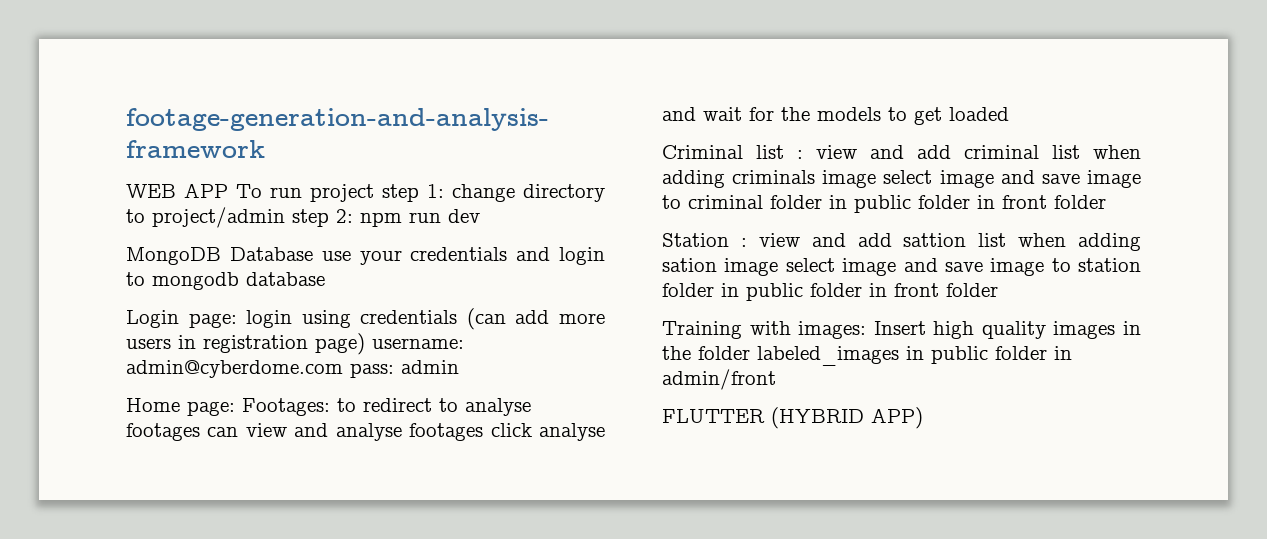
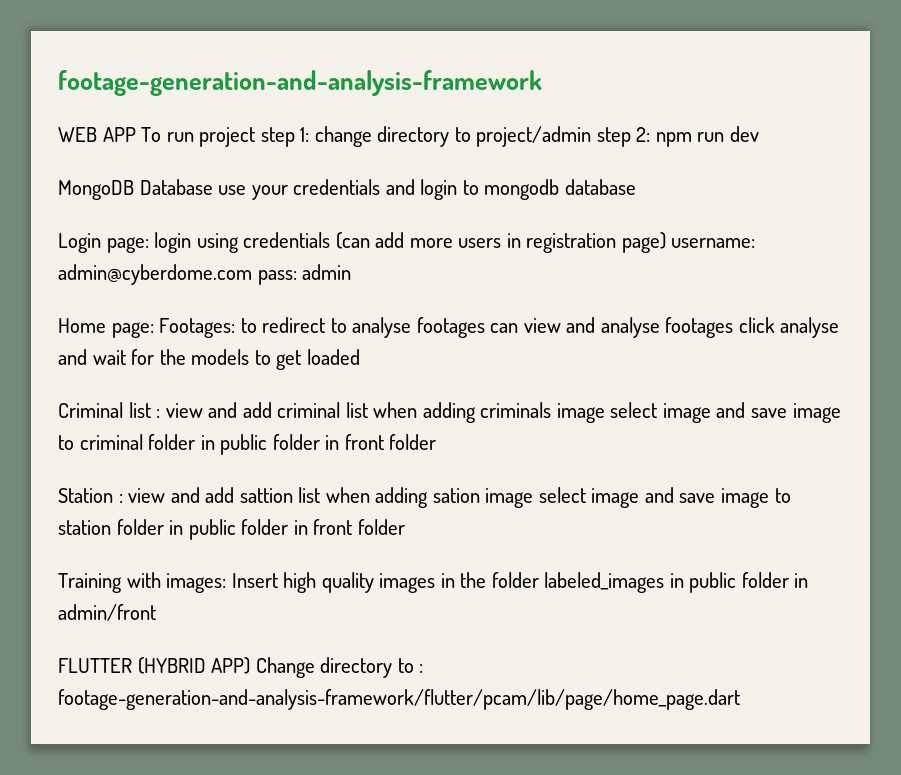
- FLUTTER (HYBRID APP)
+ FLUTTER (HYBRID APP) Change directory to : footage-generation-and-analysis-framework/flutter/pcam/lib/page/home_page.dart

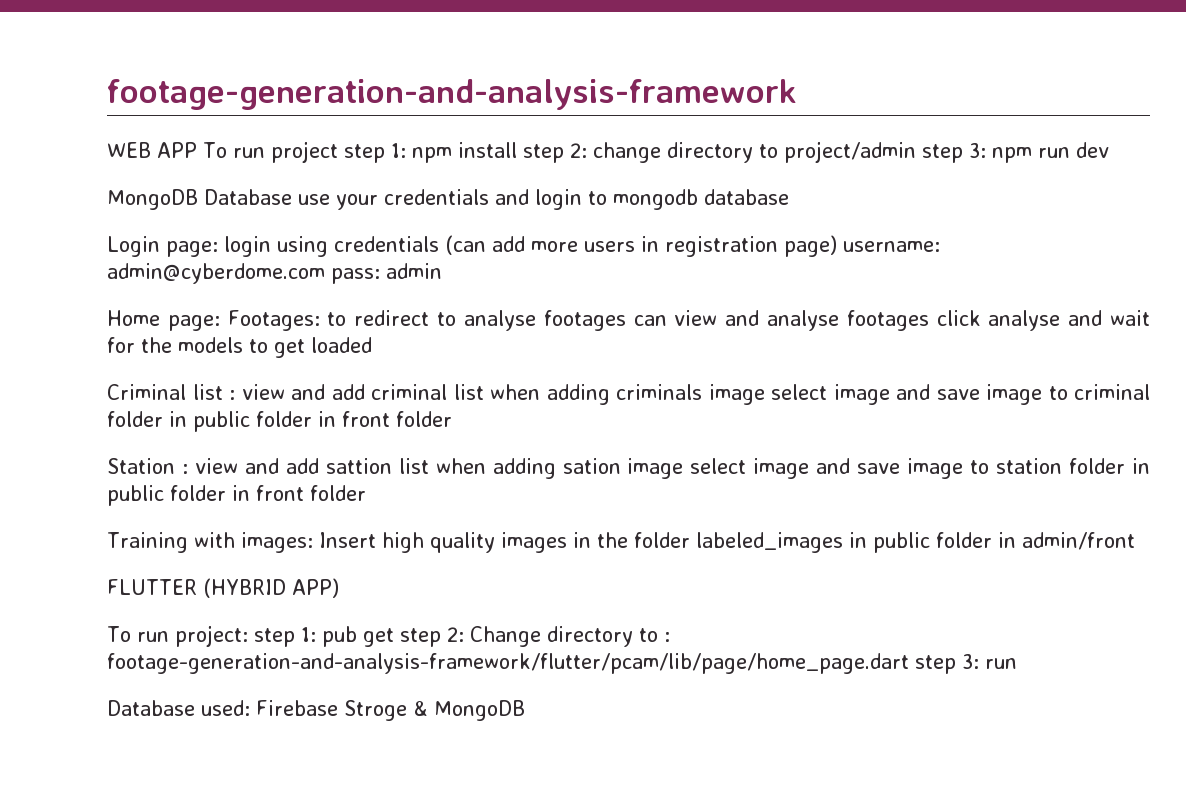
- WEB APP To run project step 1: change directory to project/admin step 2: npm run dev
+ WEB APP To run project step 1: npm install step 2: change directory to project/admin step 3: npm run dev
- FLUTTER (HYBRID APP) Change directory to : footage-generation-and-analysis-framework/flutter/pcam/lib/page/home_page.dart
+ FLUTTER (HYBRID APP)
+ To run project: step 1: pub get step 2: Change directory to : footage-generation-and-analysis-framework/flutter/pcam/lib/page/home_page.dart step 3: run
+ Database used: Firebase Stroge & MongoDB

